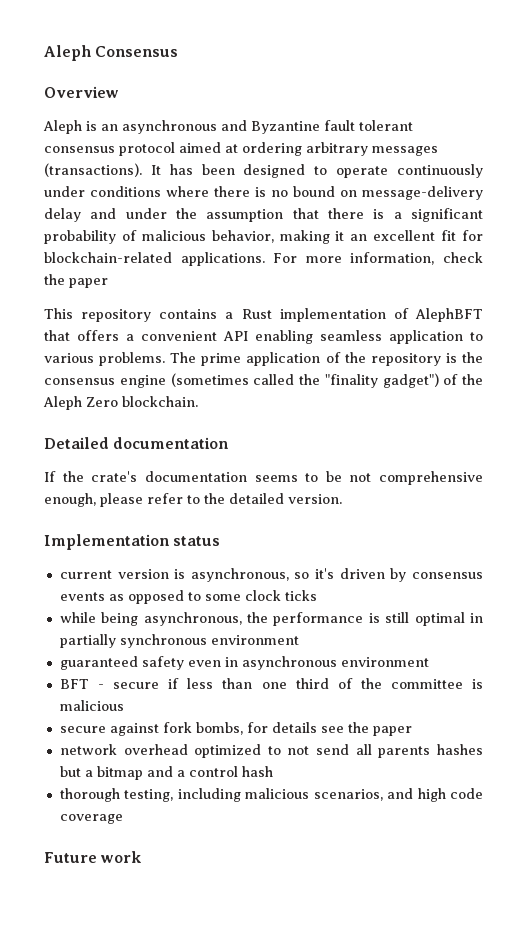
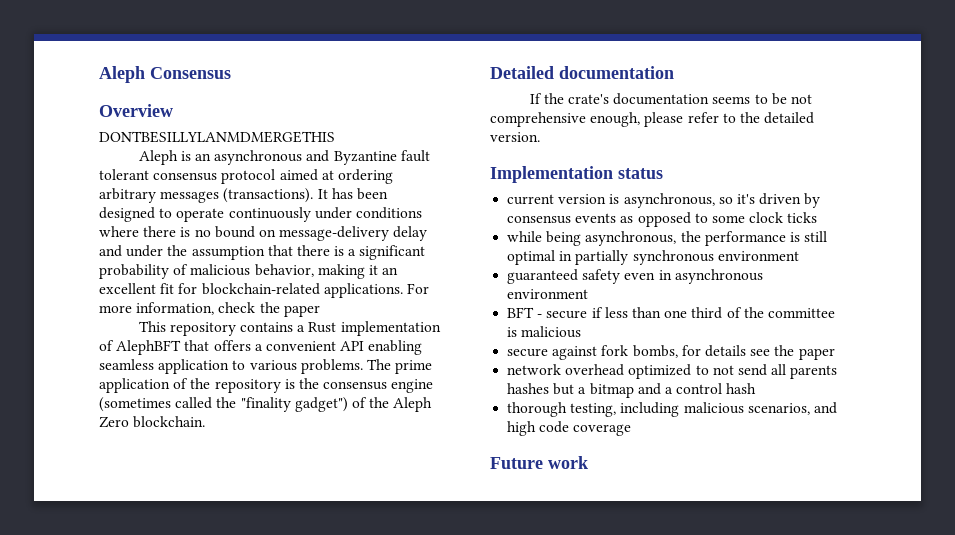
+ DONTBESILLYLANMDMERGETHIS

